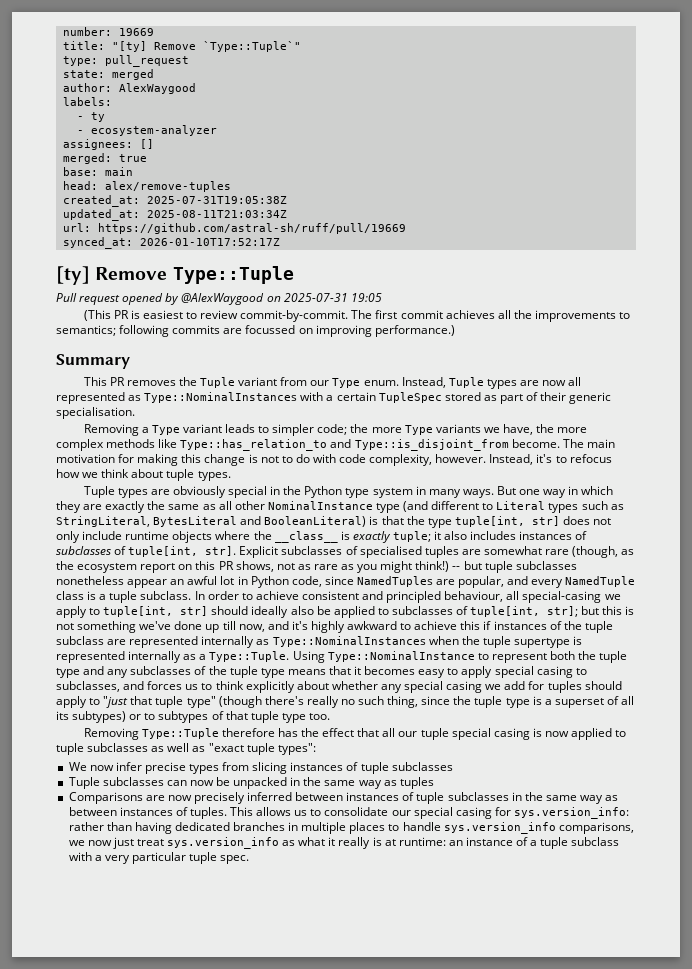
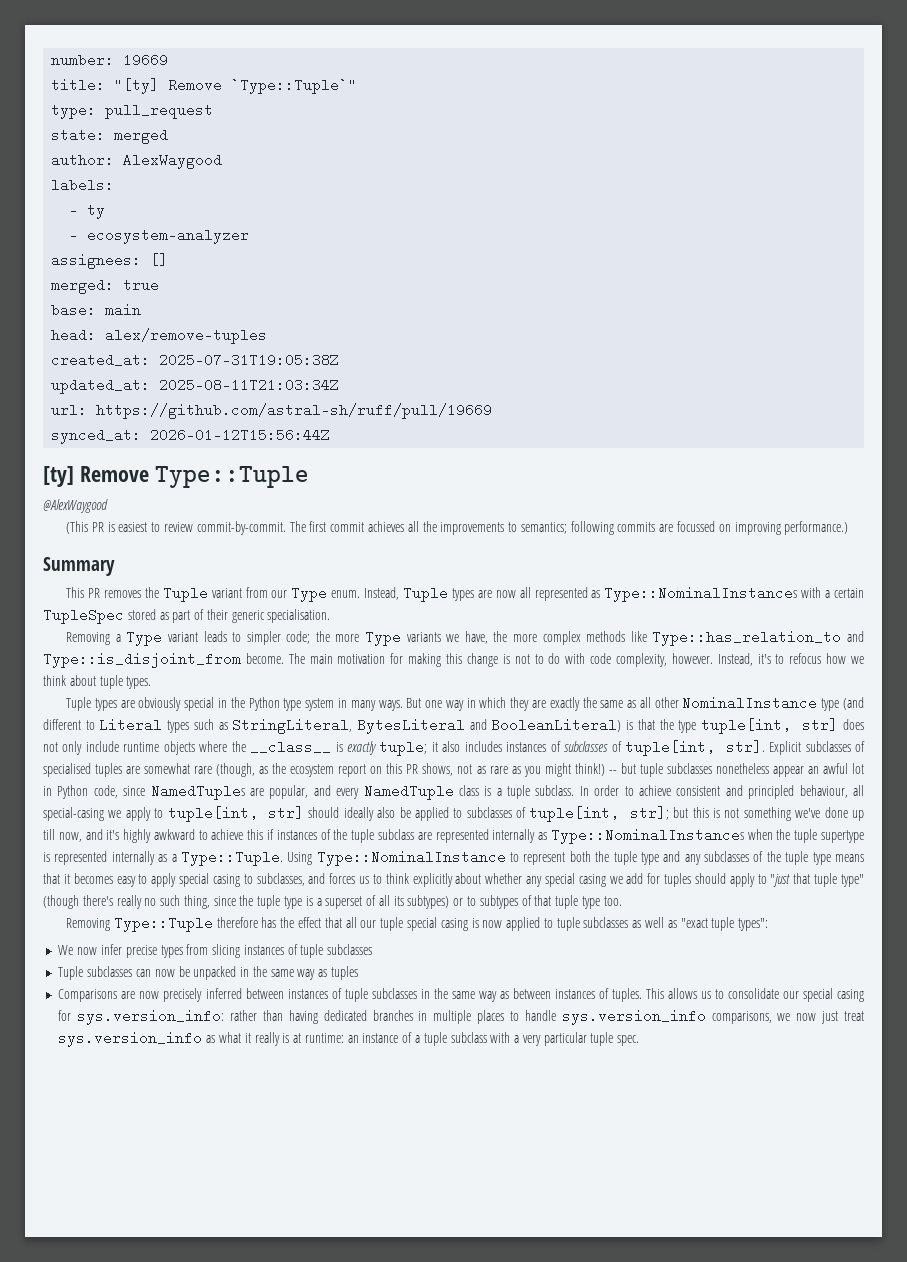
- synced_at: 2026-01-10T17:52:17Z
+ synced_at: 2026-01-12T15:56:44Z
- Pull request opened by @AlexWaygood on 2025-07-31 19:05
+ @AlexWaygood

